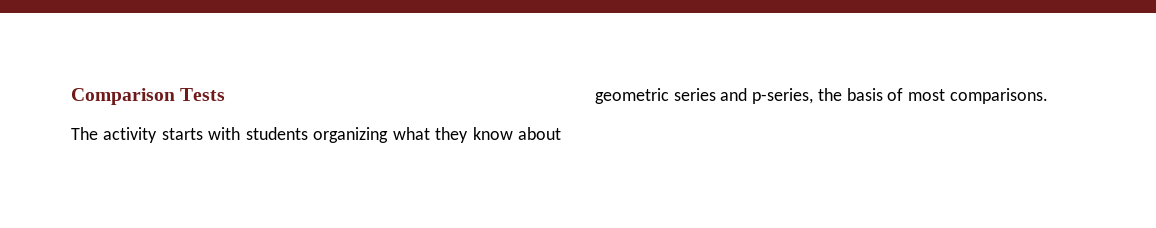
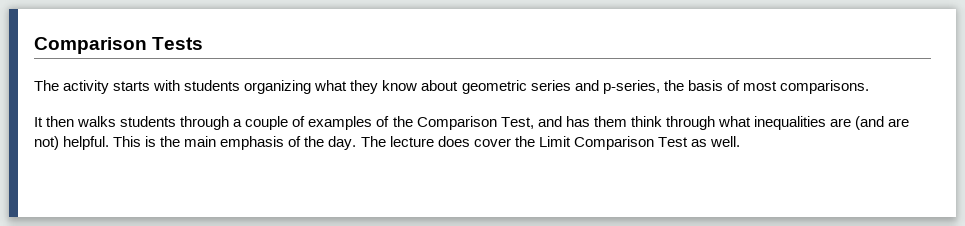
+ It then walks students through a couple of examples of the Comparison Test, and has them think through what inequalities are (and are not) helpful. This is the main emphasis of the day. The lecture does cover the Limit Comparison Test as well.

